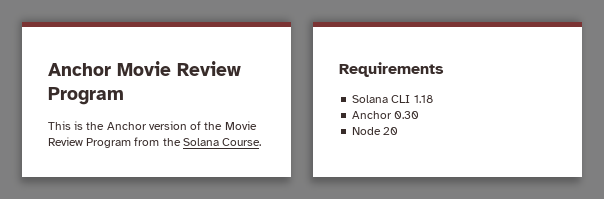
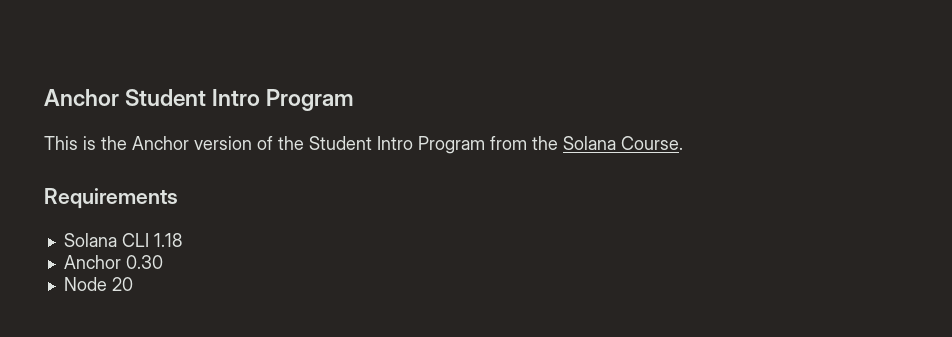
- Anchor Movie Review Program
+ Anchor Student Intro Program
- This is the Anchor version of the Movie Review Program from the Solana Course.
+ This is the Anchor version of the Student Intro Program from the Solana Course.

